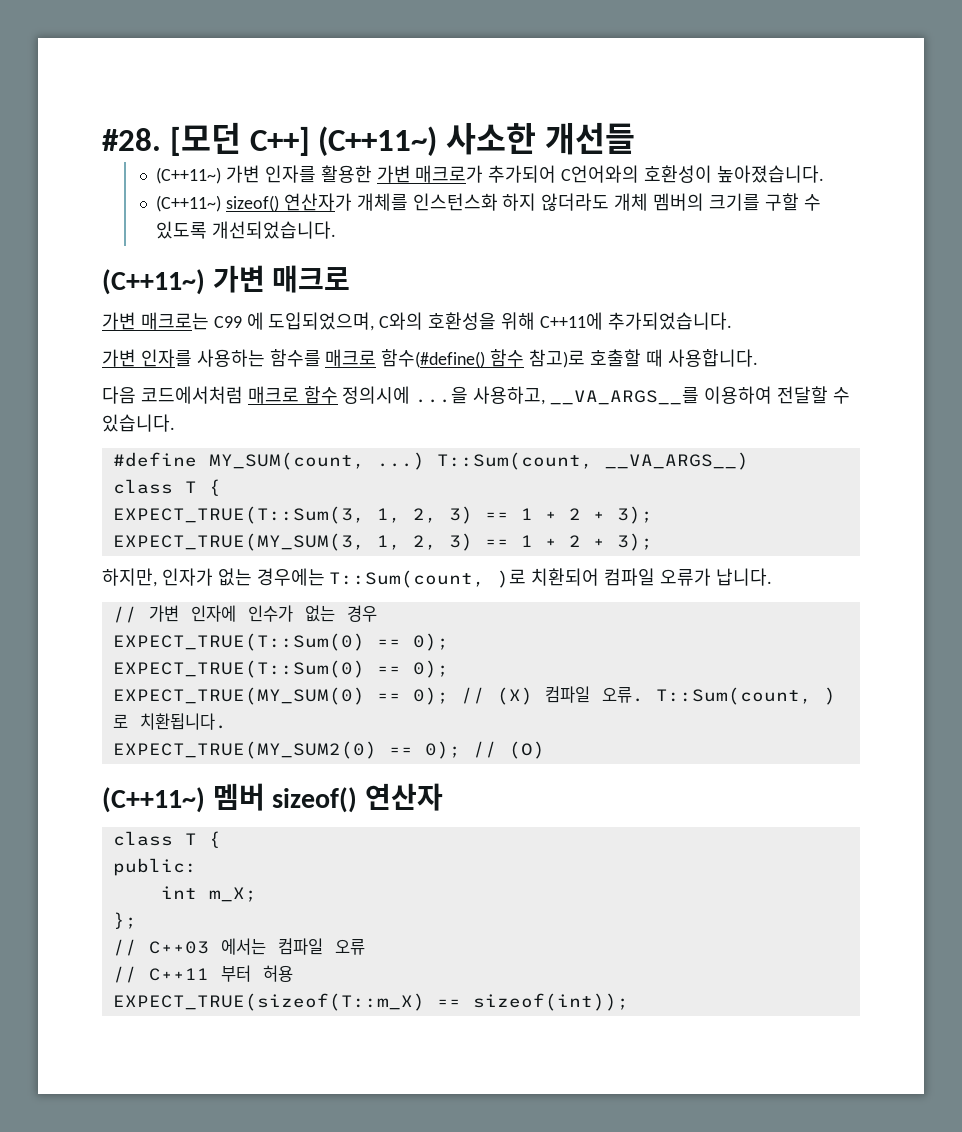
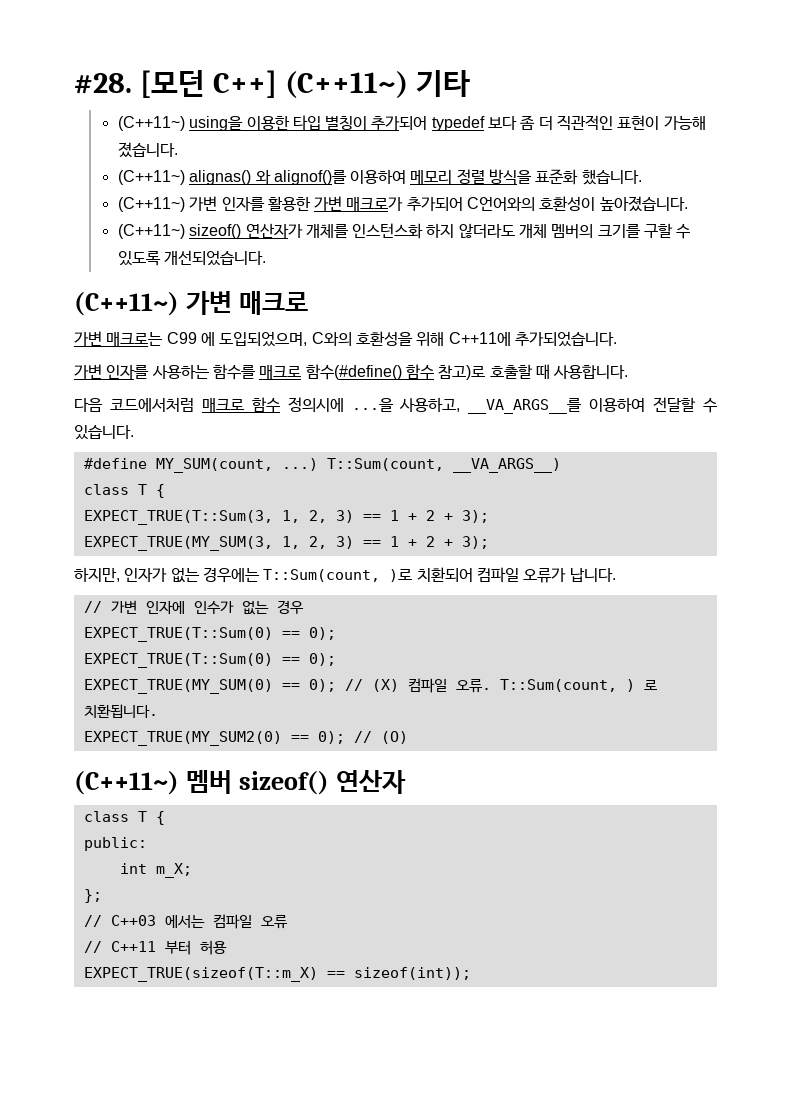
- [모던 C++] (C++11~) 사소한 개선들
+ [모던 C++] (C++11~) 기타
+ (C++11~) using을 이용한 타입 별칭이 추가되어 typedef 보다 좀 더 직관적인 표현이 가능해 졌습니다.
+ (C++11~) alignas() 와 alignof()를 이용하여 메모리 정렬 방식을 표준화 했습니다.

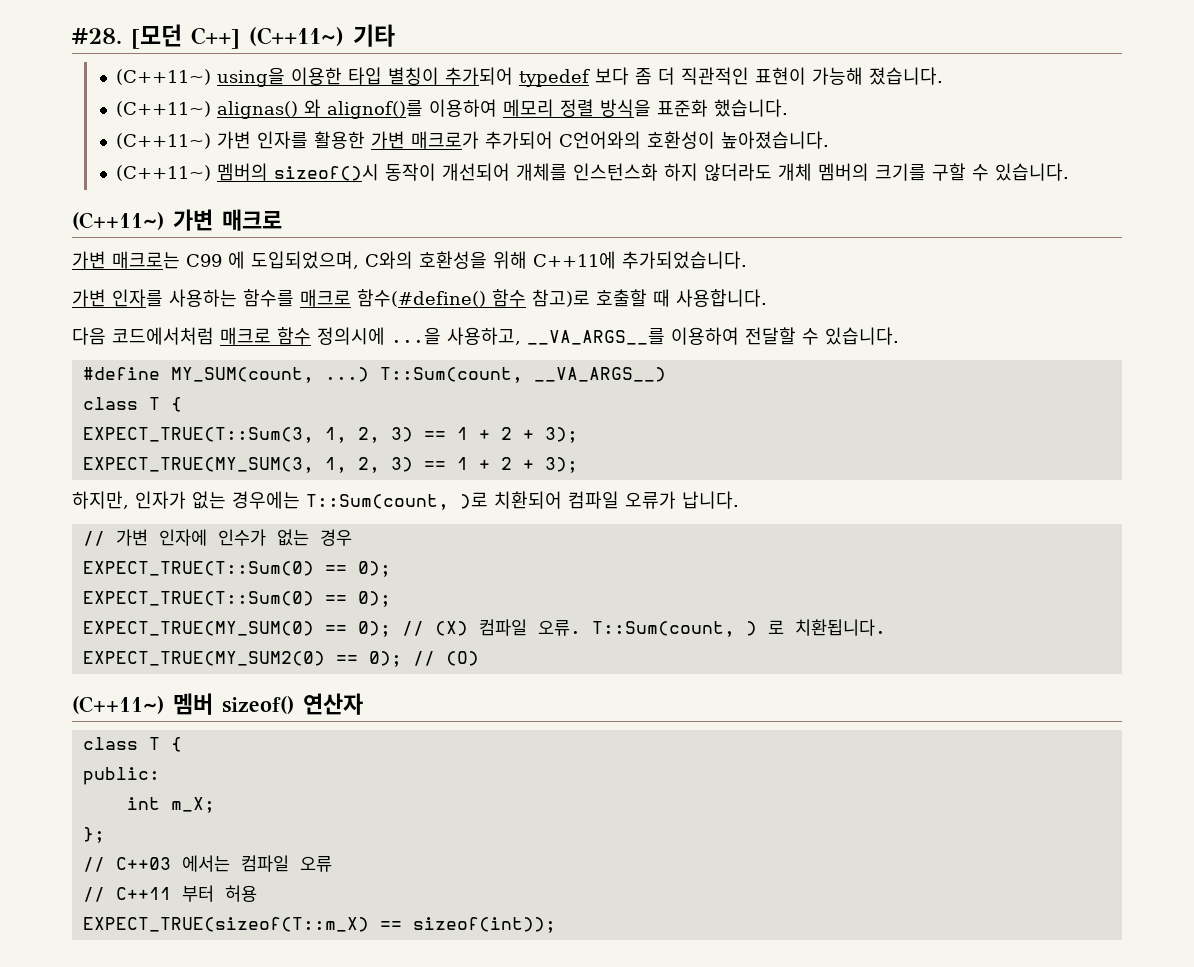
- (C++11~) sizeof() 연산자가 개체를 인스턴스화 하지 않더라도 개체 멤버의 크기를 구할 수 있도록 개선되었습니다.
+ (C++11~) 멤버의 sizeof()시 동작이 개선되어 개체를 인스턴스화 하지 않더라도 개체 멤버의 크기를 구할 수 있습니다.

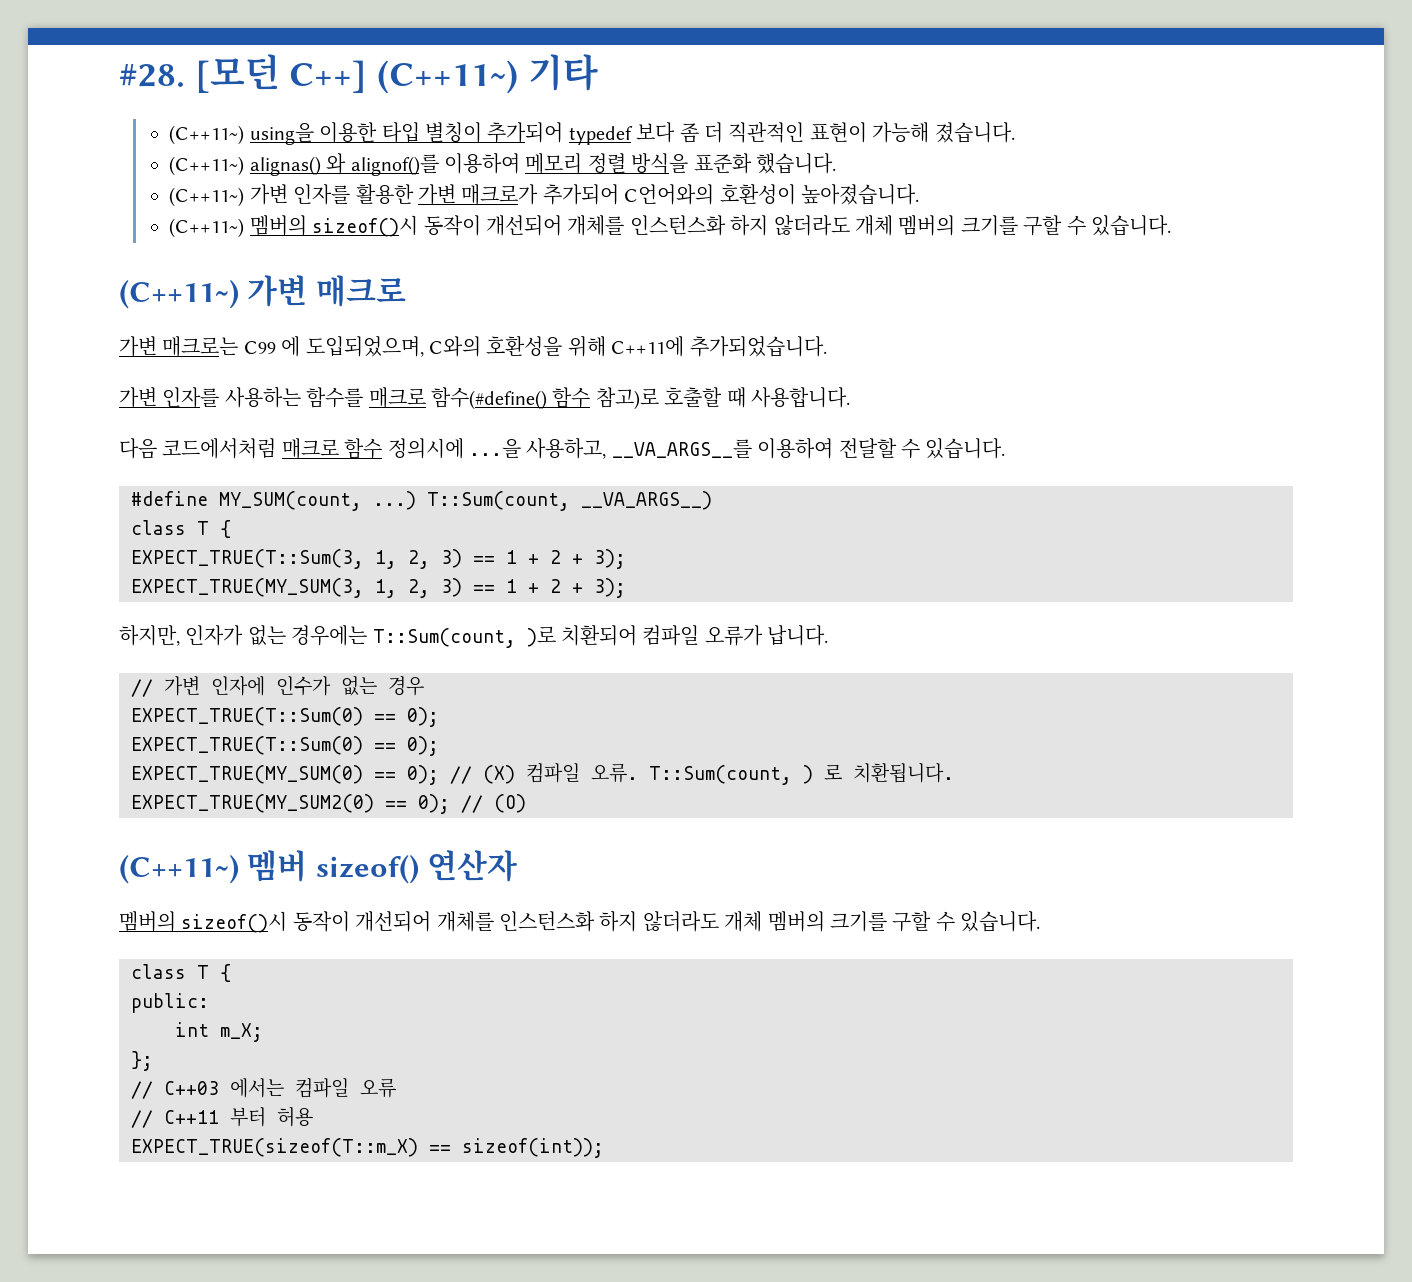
  (C++11~) 멤버 sizeof() 연산자
+ 멤버의 sizeof()시 동작이 개선되어 개체를 인스턴스화 하지 않더라도 개체 멤버의 크기를 구할 수 있습니다.

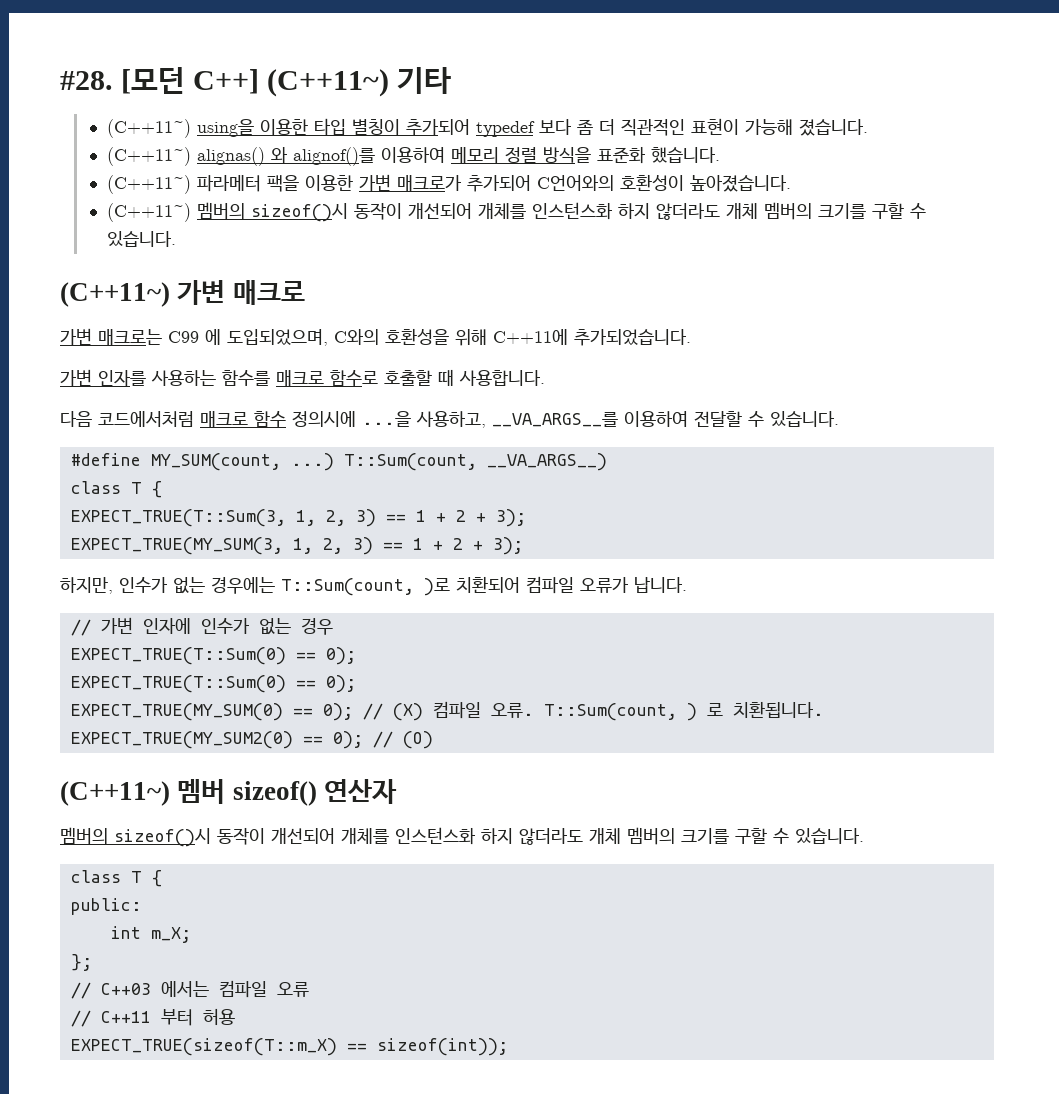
- (C++11~) 가변 인자를 활용한 가변 매크로가 추가되어 C언어와의 호환성이 높아졌습니다.
+ (C++11~) 파라메터 팩을 이용한 가변 매크로가 추가되어 C언어와의 호환성이 높아졌습니다.
- 가변 인자를 사용하는 함수를 매크로 함수(#define() 함수 참고)로 호출할 때 사용합니다.
+ 가변 인자를 사용하는 함수를 매크로 함수로 호출할 때 사용합니다.
- 하지만, 인자가 없는 경우에는 T::Sum(count, )로 치환되어 컴파일 오류가 납니다.
+ 하지만, 인수가 없는 경우에는 T::Sum(count, )로 치환되어 컴파일 오류가 납니다.

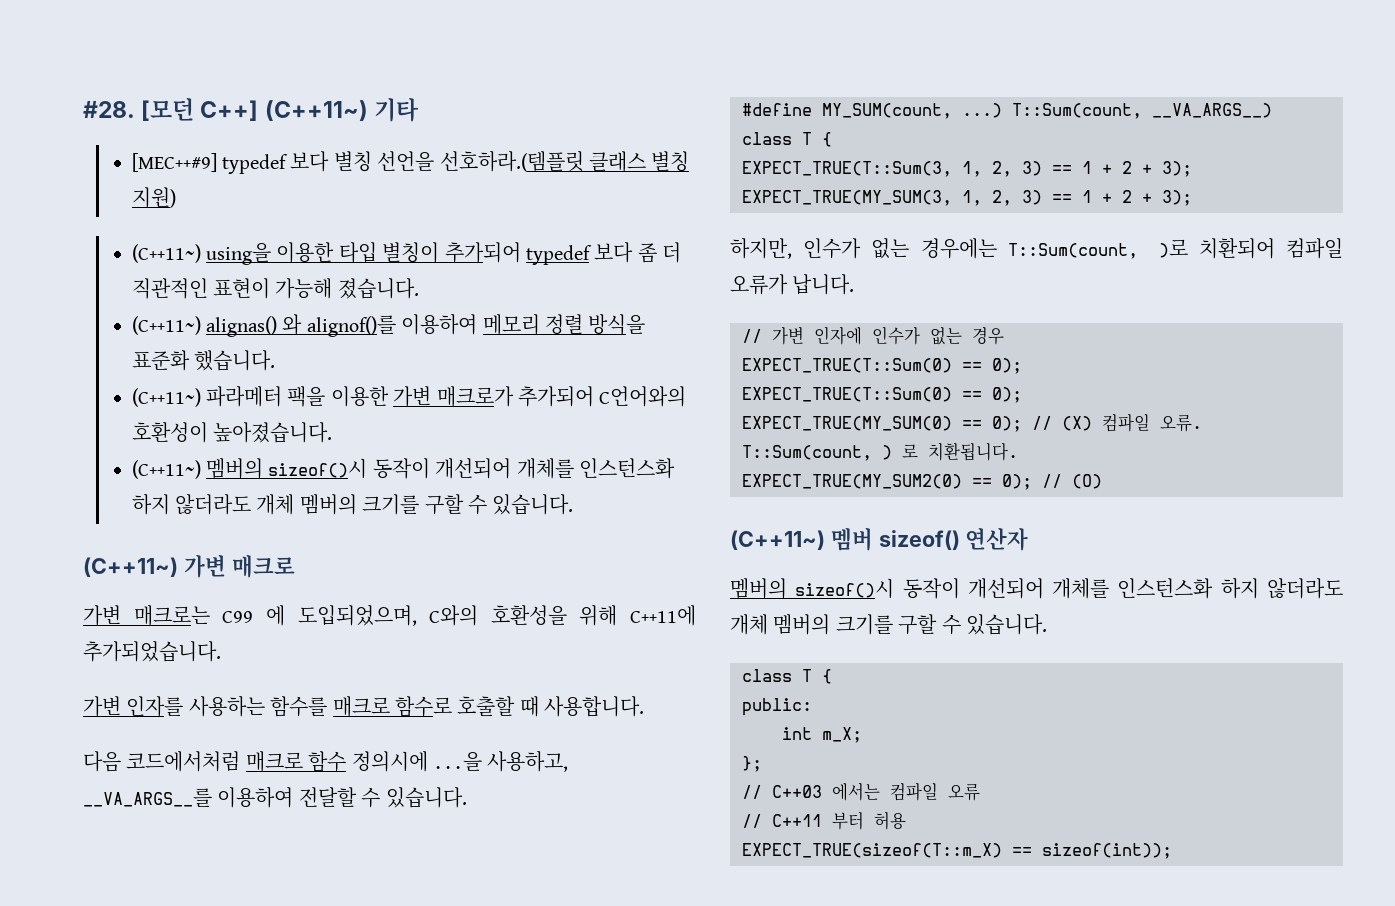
+ [MEC++#9] typedef 보다 별칭 선언을 선호하라.(템플릿 클래스 별칭 지원)

